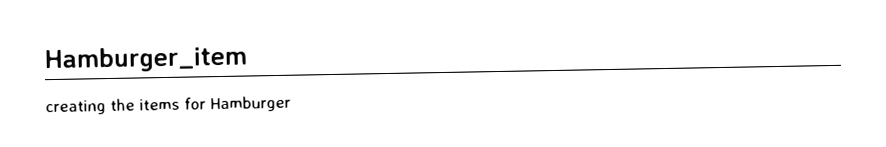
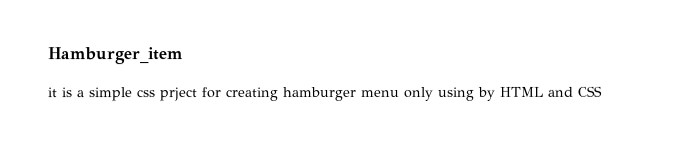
- creating the items for Hamburger
+ it is a simple css prject for creating hamburger menu only using by HTML and CSS

